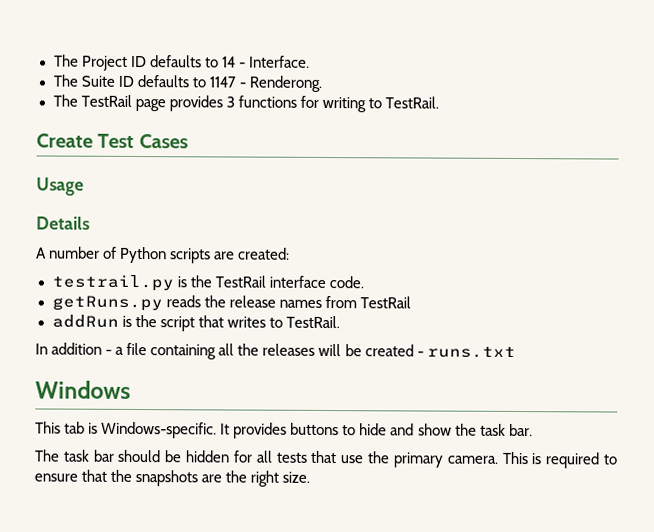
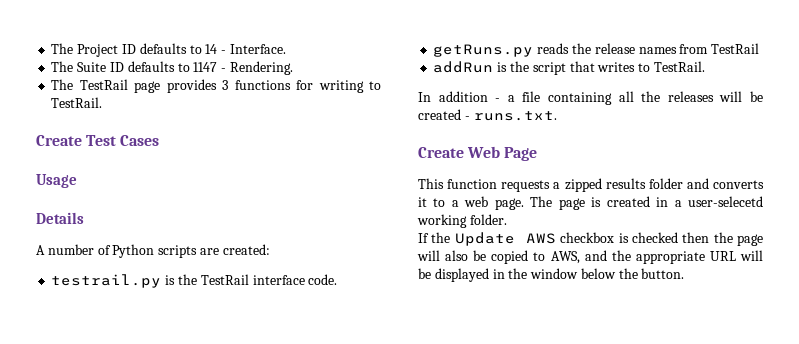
- The Suite ID defaults to 1147 - Renderong.
+ The Suite ID defaults to 1147 - Rendering.
- In addition - a file containing all the releases will be created - runs.txt
- Windows
- This tab is Windows-specific. It provides buttons to hide and show the task bar.
- The task bar should be hidden for all tests that use the primary camera. This is required to ensure that the snapshots are the right size.
+ In addition - a file containing all the releases will be created - runs.txt.
+ Create Web Page
+ This function requests a zipped results folder and converts it to a web page. The page is created in a user-selecetd working folder.
+ If the Update AWS checkbox is checked then the page will also be copied to AWS, and the appropriate URL will be displayed in the window below the button.

